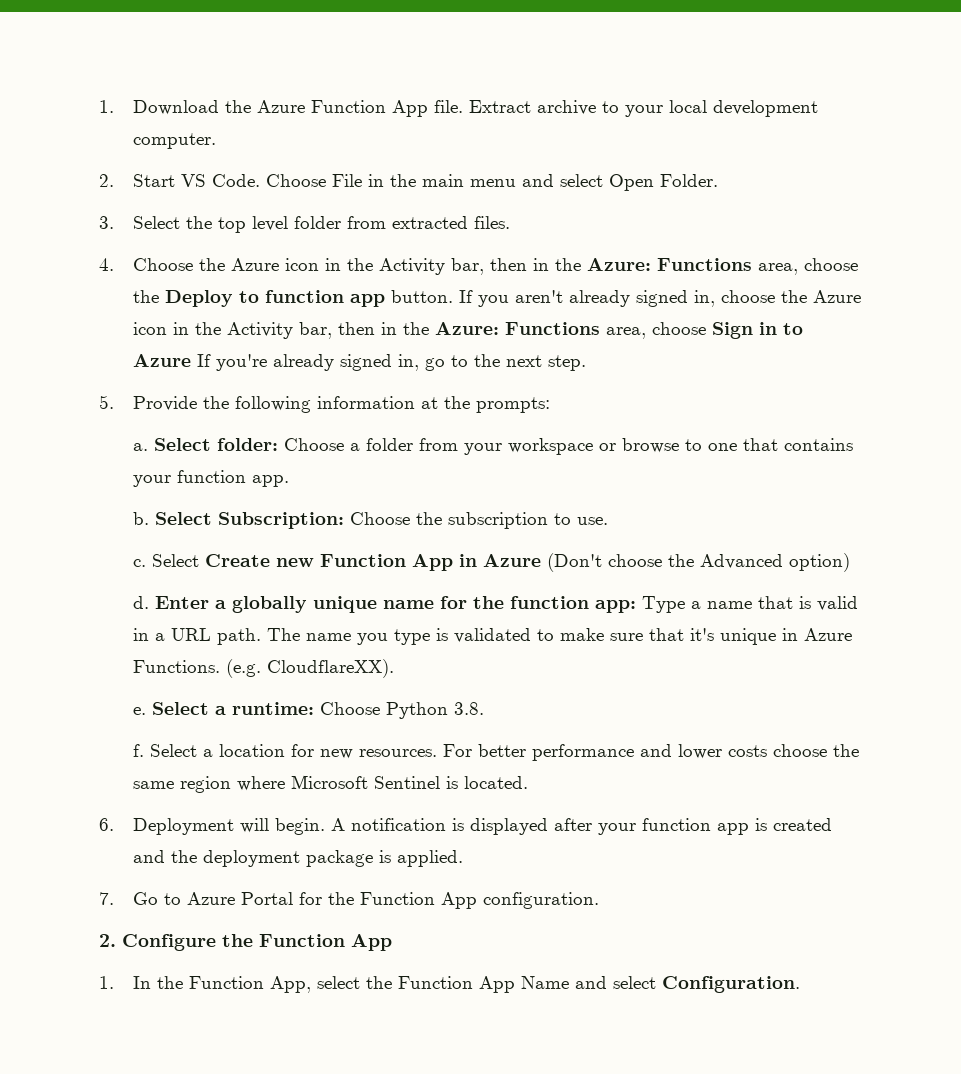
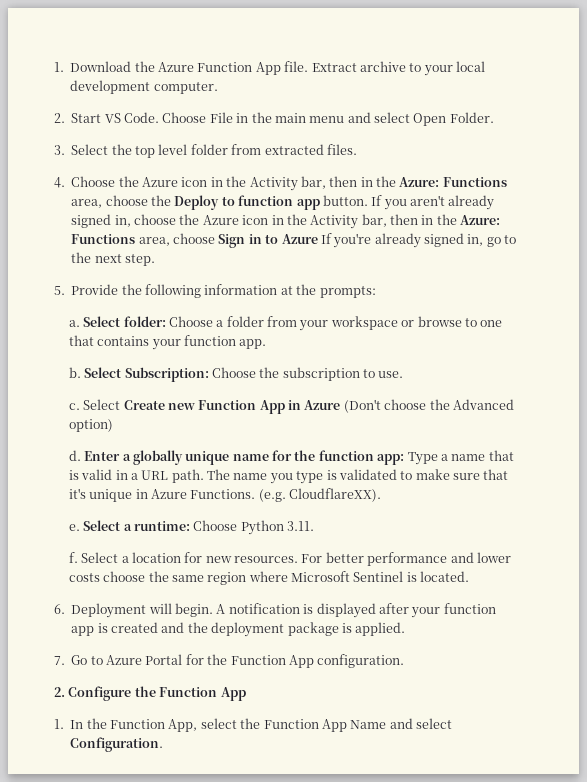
- Select a runtime: Choose Python 3.8.
+ Select a runtime: Choose Python 3.11.

